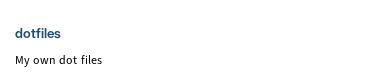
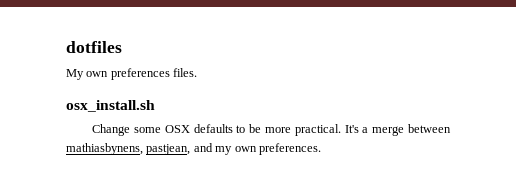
- My own dot files
+ My own preferences files.
+ osx_install.sh
+ Change some OSX defaults to be more practical. It's a merge between mathiasbynens, pastjean, and my own preferences.

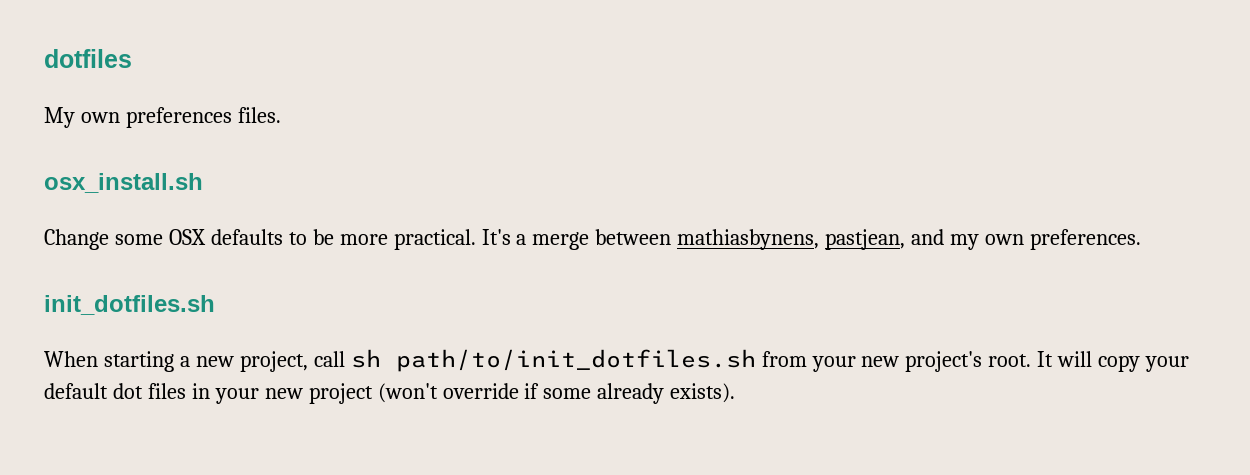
+ init_dotfiles.sh
+ When starting a new project, call sh path/to/init_dotfiles.sh from your new project's root. It will copy your default dot files in your new project (won't override if some already exists).

